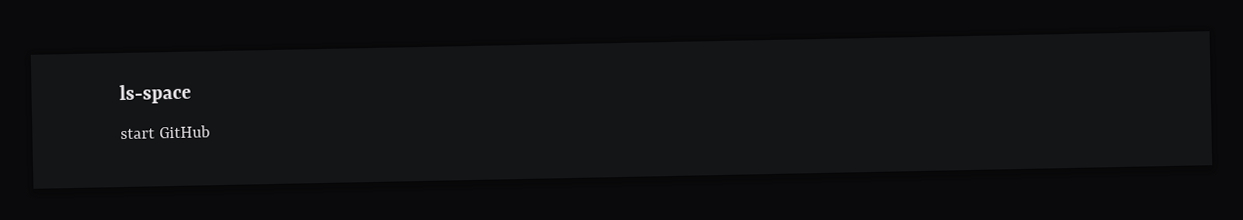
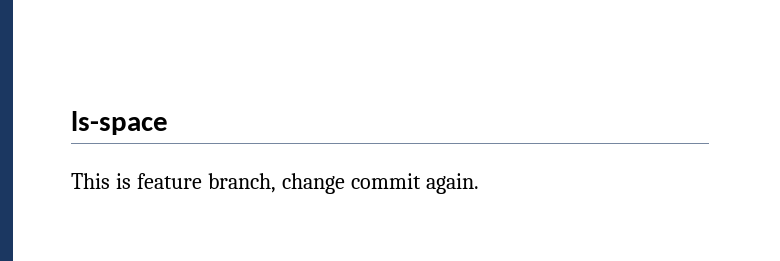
- start GitHub
+ This is feature branch, change commit again.

